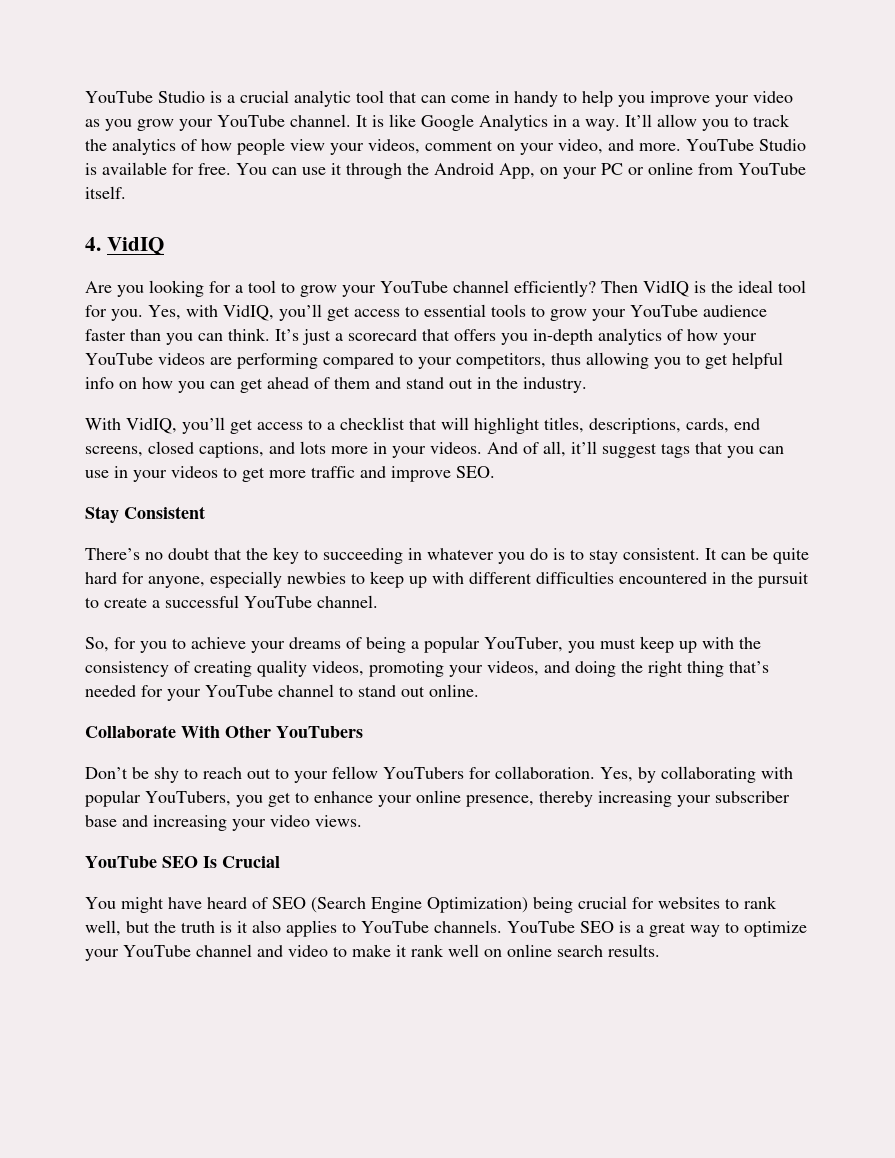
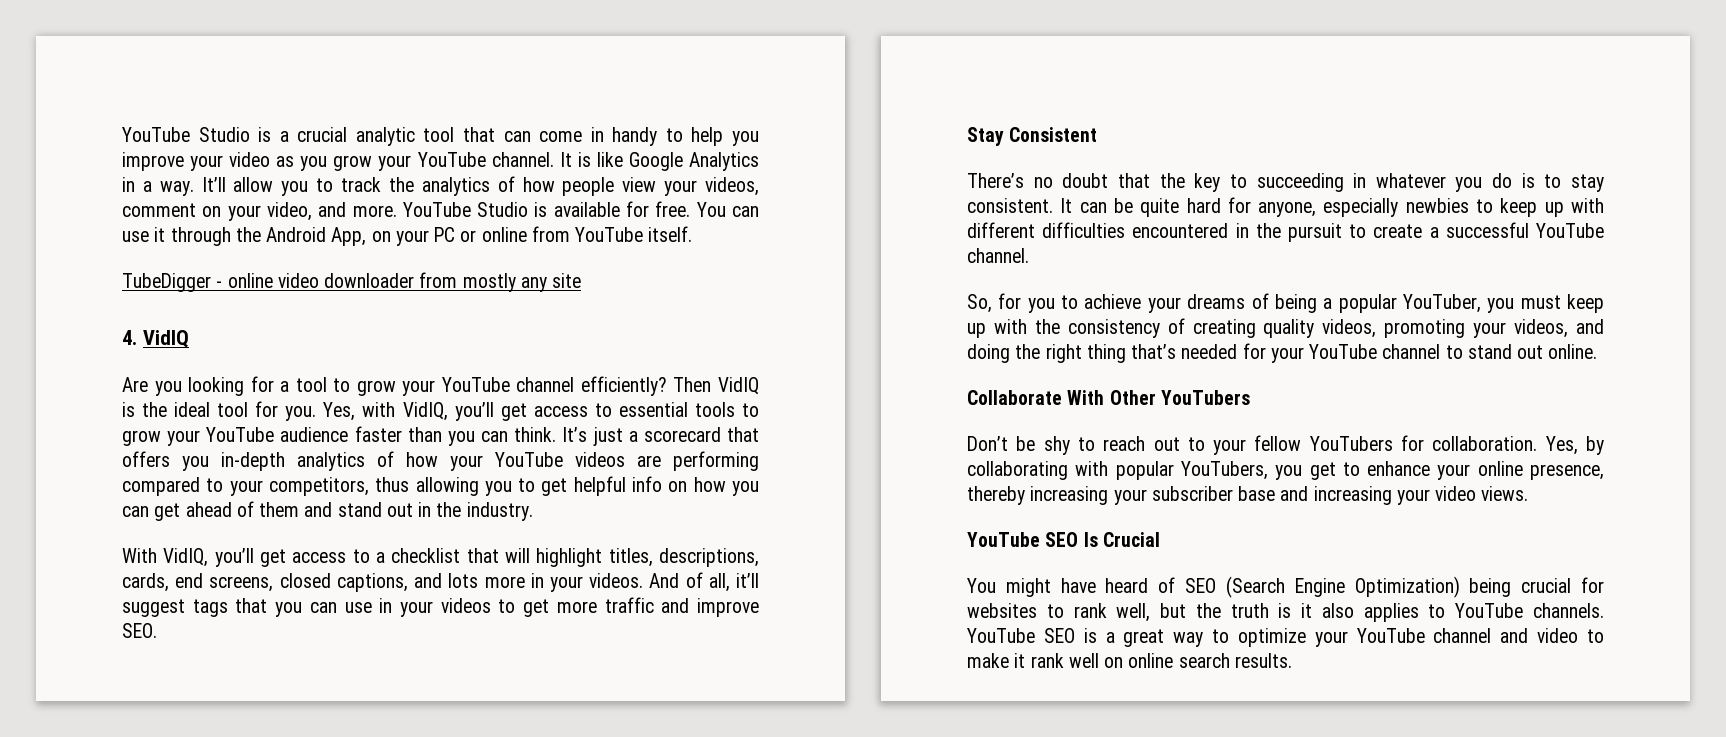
+ TubeDigger - online video downloader from mostly any site

